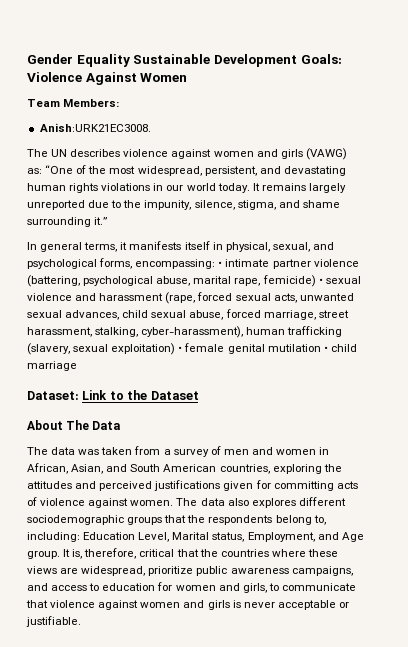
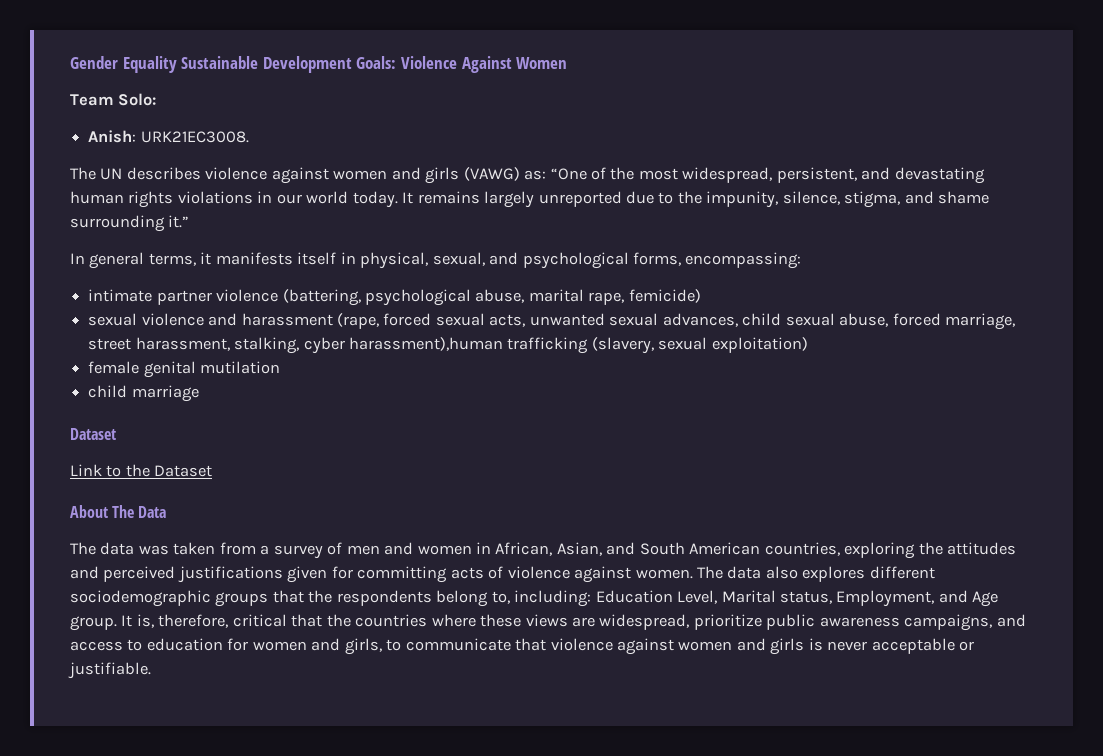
- Team Members:
- Anish:URK21EC3008.
+ Team Solo:
+ Anish: URK21EC3008.
- In general terms, it manifests itself in physical, sexual, and psychological forms, encompassing: • intimate partner violence (battering, psychological abuse, marital rape, femicide) • sexual violence and harassment (rape, forced sexual acts, unwanted sexual advances, child sexual abuse, forced marriage, street harassment, stalking, cyber-harassment), human trafficking (slavery, sexual exploitation) • female genital mutilation • child marriage
- Dataset: Link to the Dataset
+ In general terms, it manifests itself in physical, sexual, and psychological forms, encompassing:
+ intimate partner violence (battering, psychological abuse, marital rape, femicide)
+ sexual violence and harassment (rape, forced sexual acts, unwanted sexual advances, child sexual abuse, forced marriage, street harassment, stalking, cyber harassment),human trafficking (slavery, sexual exploitation)
+ female genital mutilation
+ child marriage
+ Dataset
+ Link to the Dataset

